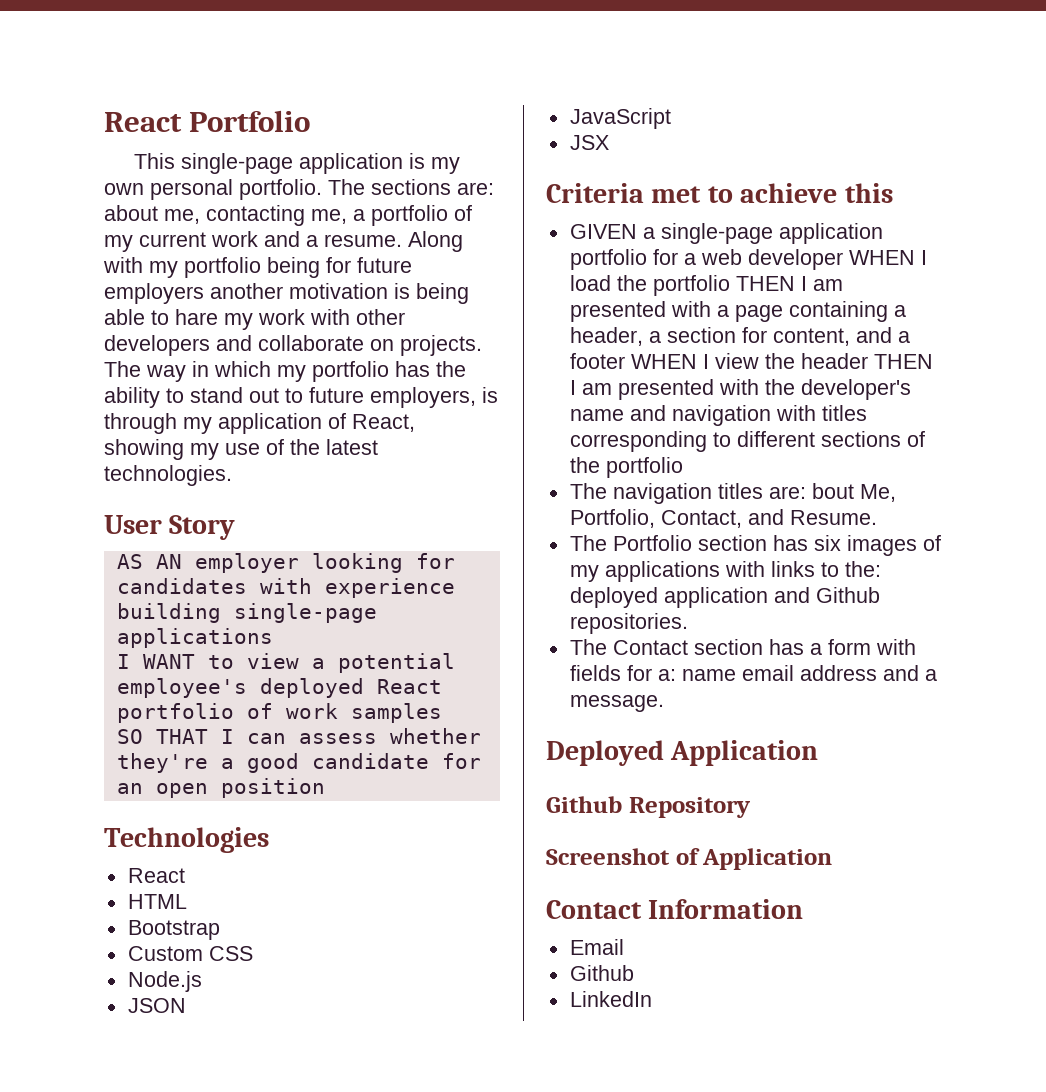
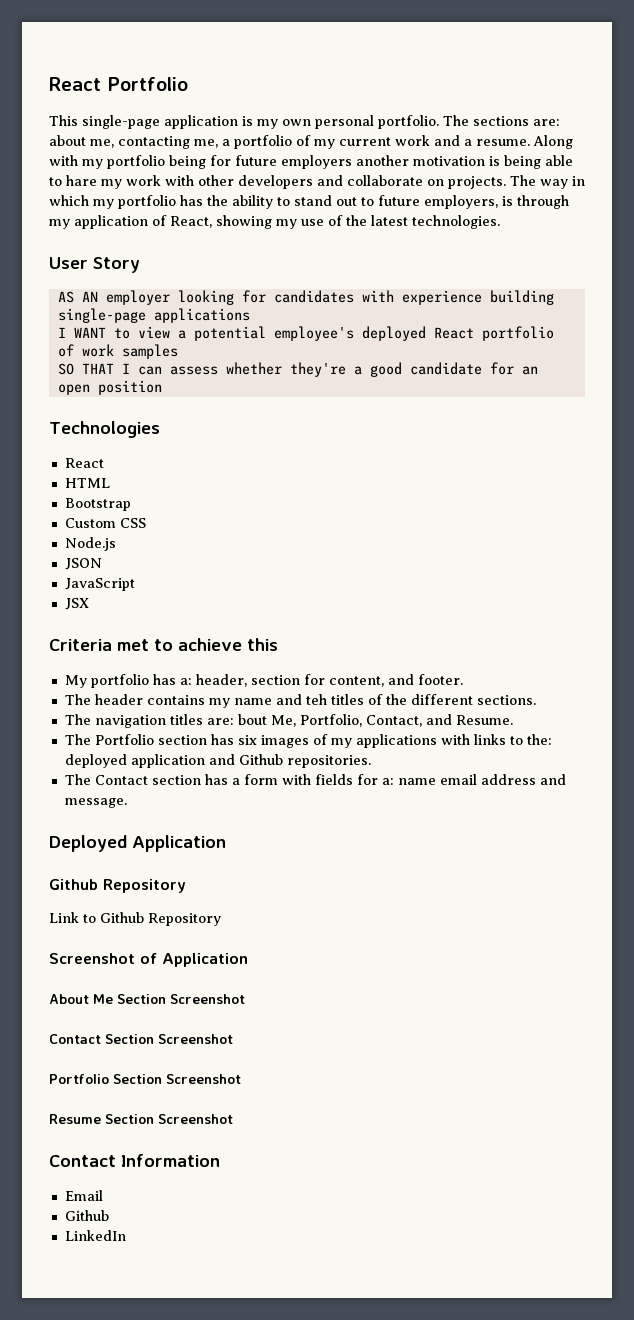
- GIVEN a single-page application portfolio for a web developer WHEN I load the portfolio THEN I am presented with a page containing a header, a section for content, and a footer WHEN I view the header THEN I am presented with the developer's name and navigation with titles corresponding to different sections of the portfolio
+ My portfolio has a: header, section for content, and footer.
+ The header contains my name and teh titles of the different sections.
- The Contact section has a form with fields for a: name email address and a message.
+ The Contact section has a form with fields for a: name email address and message.
+ Link to Github Repository
+ About Me Section Screenshot
+ Contact Section Screenshot
+ Portfolio Section Screenshot
+ Resume Section Screenshot

